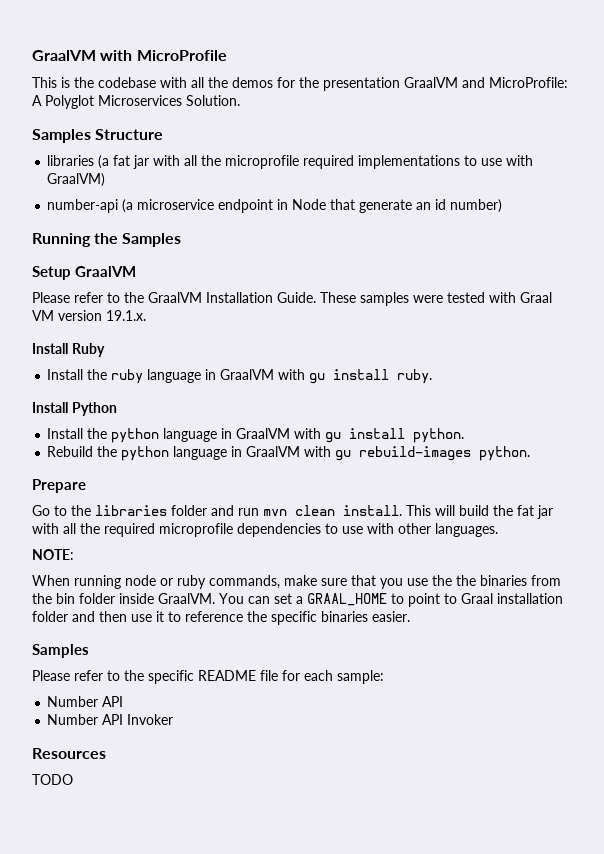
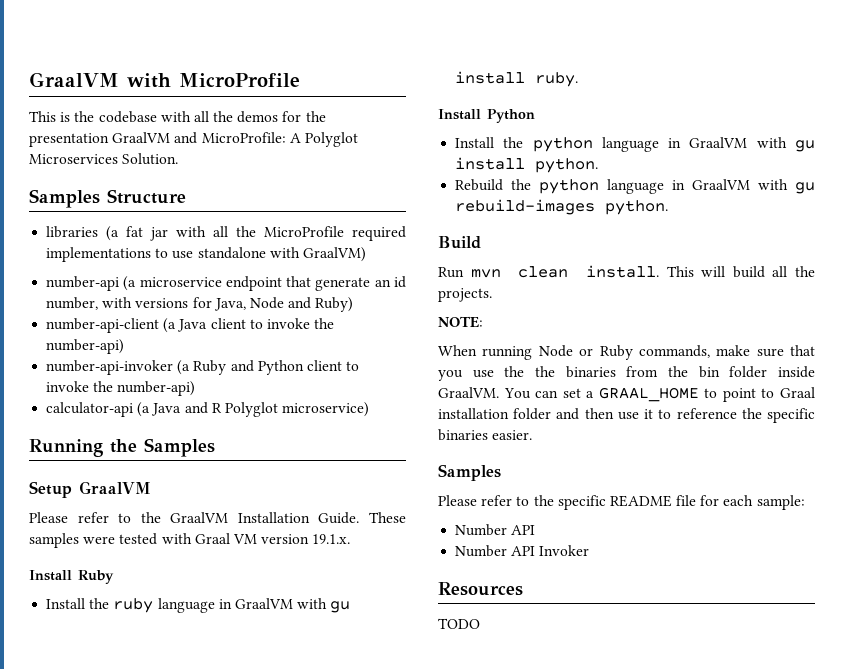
- libraries (a fat jar with all the microprofile required implementations to use with GraalVM)
+ libraries (a fat jar with all the MicroProfile required implementations to use standalone with GraalVM)
- number-api (a microservice endpoint in Node that generate an id number)
+ number-api (a microservice endpoint that generate an id number, with versions for Java, Node and Ruby)
+ number-api-client (a Java client to invoke the number-api)
+ number-api-invoker (a Ruby and Python client to invoke the number-api)
+ calculator-api (a Java and R Polyglot microservice)
- Prepare
- Go to the libraries folder and run mvn clean install.
+ Build
+ Run mvn clean install.
- This will build the fat jar with all the required microprofile dependencies to use with other languages.
+ This will build all the projects.
- When running node or ruby commands, make sure that you use the the binaries from the bin folder inside GraalVM.
+ When running Node or Ruby commands, make sure that you use the the binaries from the bin folder inside GraalVM.

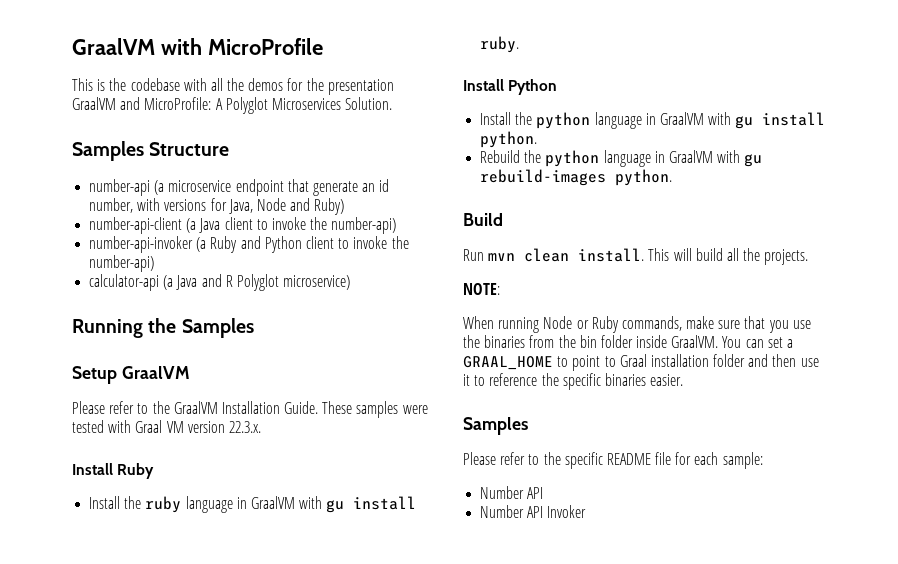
- libraries (a fat jar with all the MicroProfile required implementations to use standalone with GraalVM)
- These samples were tested with Graal VM version 19.1.x.
+ These samples were tested with Graal VM version 22.3.x.
- When running Node or Ruby commands, make sure that you use the the binaries from the bin folder inside GraalVM.
+ When running Node or Ruby commands, make sure that you use the binaries from the bin folder inside GraalVM.
- Resources
- TODO

